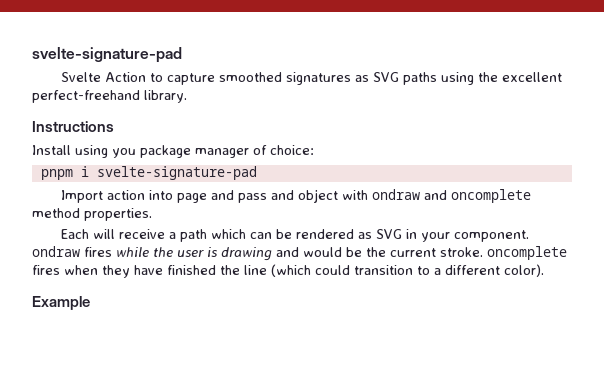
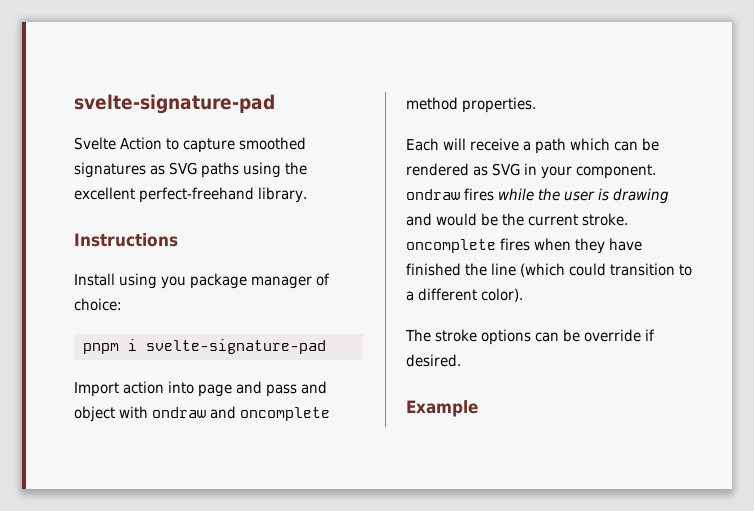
+ The stroke options can be override if desired.

